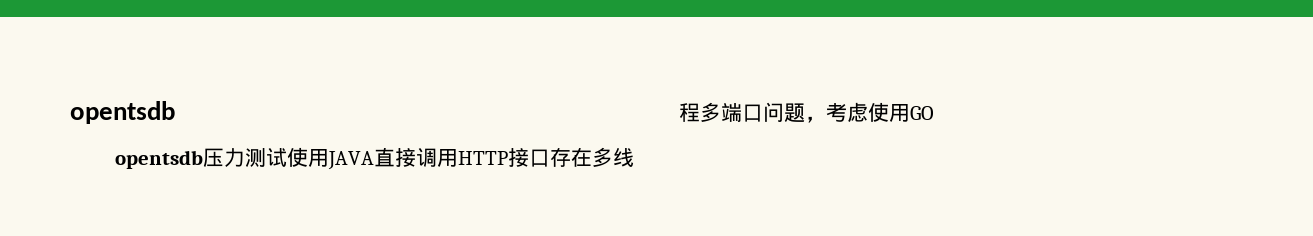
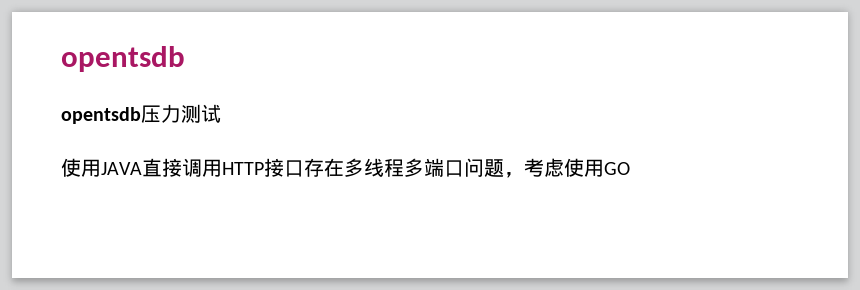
- opentsdb压力测试使用JAVA直接调用HTTP接口存在多线程多端口问题，考虑使用GO
+ opentsdb压力测试
+ 使用JAVA直接调用HTTP接口存在多线程多端口问题，考虑使用GO

